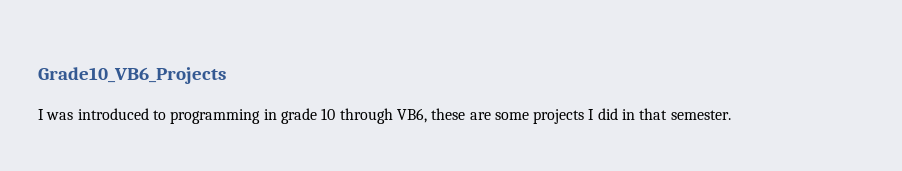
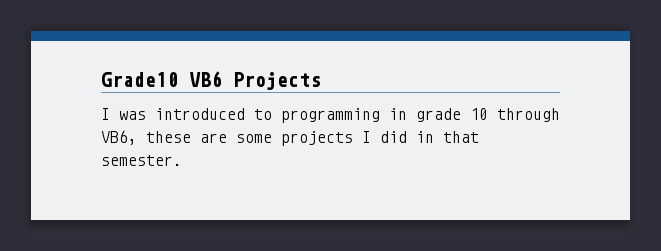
- Grade10_VB6_Projects
+ Grade10 VB6 Projects

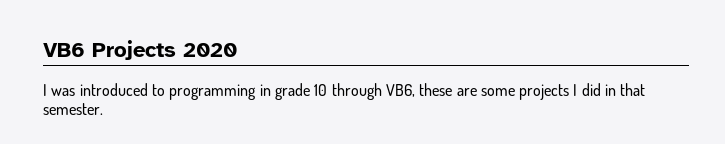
- Grade10 VB6 Projects
+ VB6 Projects 2020

